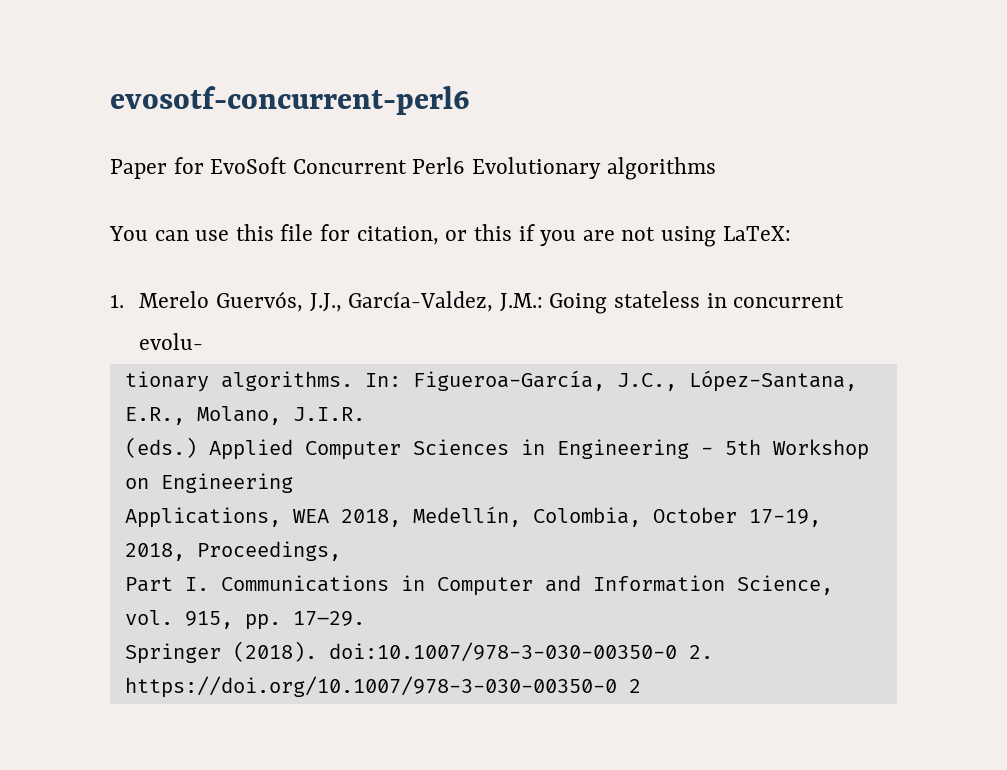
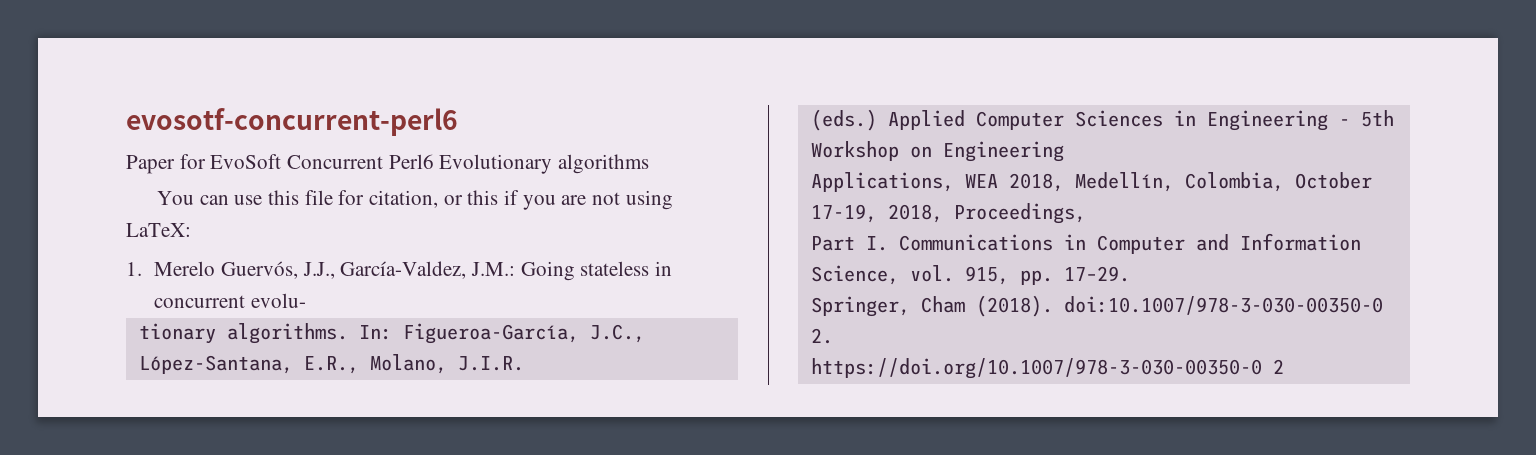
- Springer (2018). doi:10.1007/978-3-030-00350-0 2.
+ Springer, Cham (2018). doi:10.1007/978-3-030-00350-0 2.

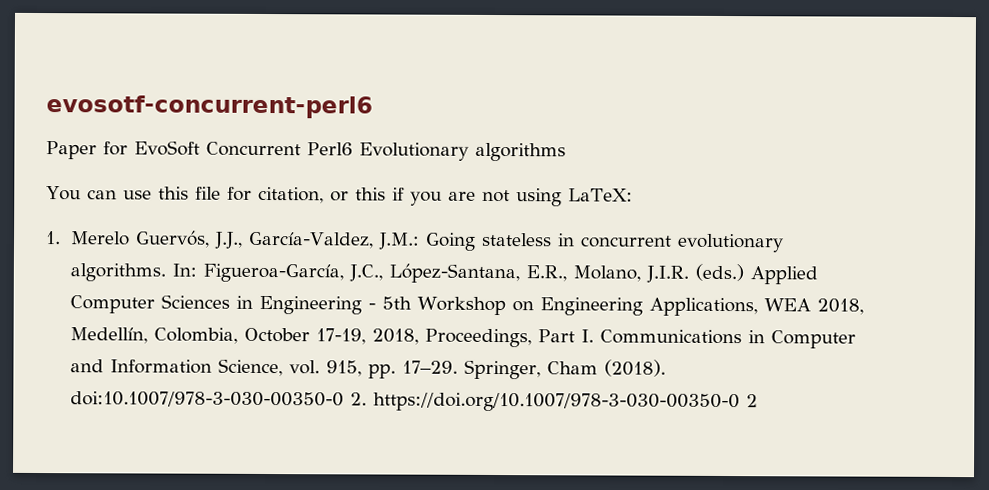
- 1. Merelo Guervós, J.J., García-Valdez, J.M.: Going stateless in concurrent evolu-
- tionary algorithms.
+ 1. Merelo Guervós, J.J., García-Valdez, J.M.: Going stateless in concurrent evolutionary algorithms.
- In: Figueroa-García, J.C., López-Santana, E.R., Molano, J.I.R.
- (eds.) Applied Computer Sciences in Engineering - 5th Workshop on Engineering
- Applications, WEA 2018, Medellín, Colombia, October 17-19, 2018, Proceedings,
- Part I. Communications in Computer and Information Science, vol. 915, pp. 17–29.
- Springer, Cham (2018). doi:10.1007/978-3-030-00350-0 2.
- https://doi.org/10.1007/978-3-030-00350-0 2
+ In: Figueroa-García, J.C., López-Santana, E.R., Molano, J.I.R. (eds.) Applied Computer Sciences in Engineering - 5th Workshop on Engineering Applications, WEA 2018, Medellín, Colombia, October 17-19, 2018, Proceedings, Part I. Communications in Computer and Information Science, vol. 915, pp. 17–29. Springer, Cham (2018). doi:10.1007/978-3-030-00350-0 2. https://doi.org/10.1007/978-3-030-00350-0 2

